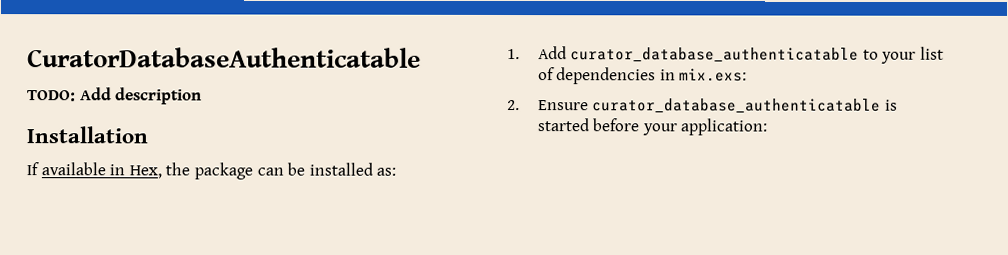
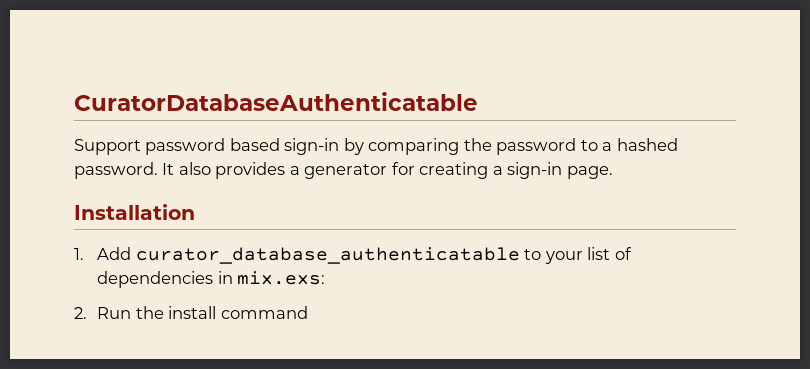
- TODO: Add description
+ Support password based sign-in by comparing the password to a hashed password. It also provides a generator for creating a sign-in page.
  Installation
- If available in Hex, the package can be installed as:
- 2. Ensure curator_database_authenticatable is started before your application:
+ 2. Run the install command

